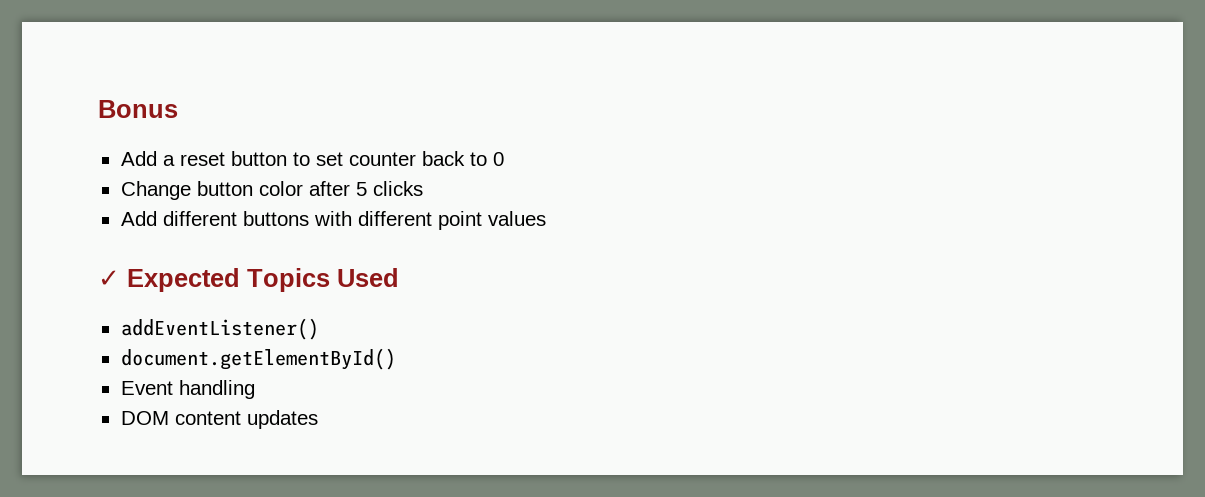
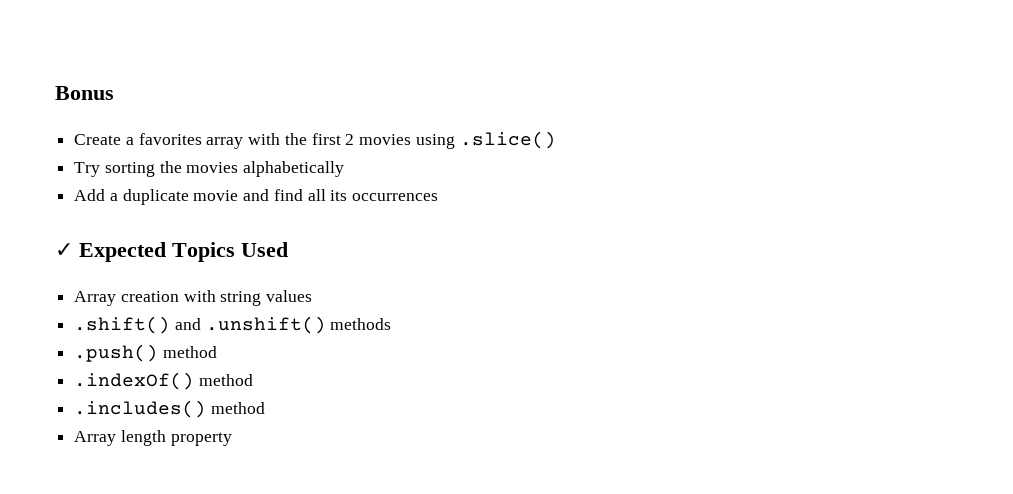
- Add a reset button to set counter back to 0
- Change button color after 5 clicks
- Add different buttons with different point values
+ Create a favorites array with the first 2 movies using .slice()
+ Try sorting the movies alphabetically
+ Add a duplicate movie and find all its occurrences
  ✓ Expected Topics Used
- addEventListener()
- document.getElementById()
- Event handling
- DOM content updates
+ Array creation with string values
+ .shift() and .unshift() methods
+ .push() method
+ .indexOf() method
+ .includes() method
+ Array length property

